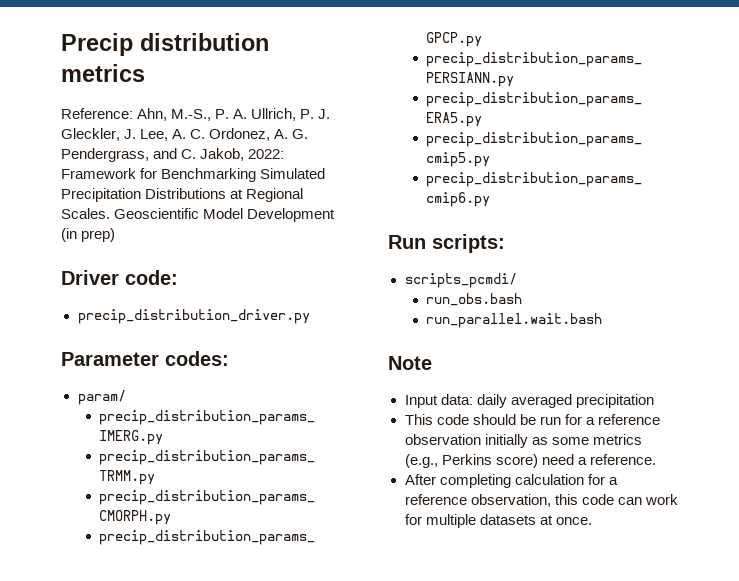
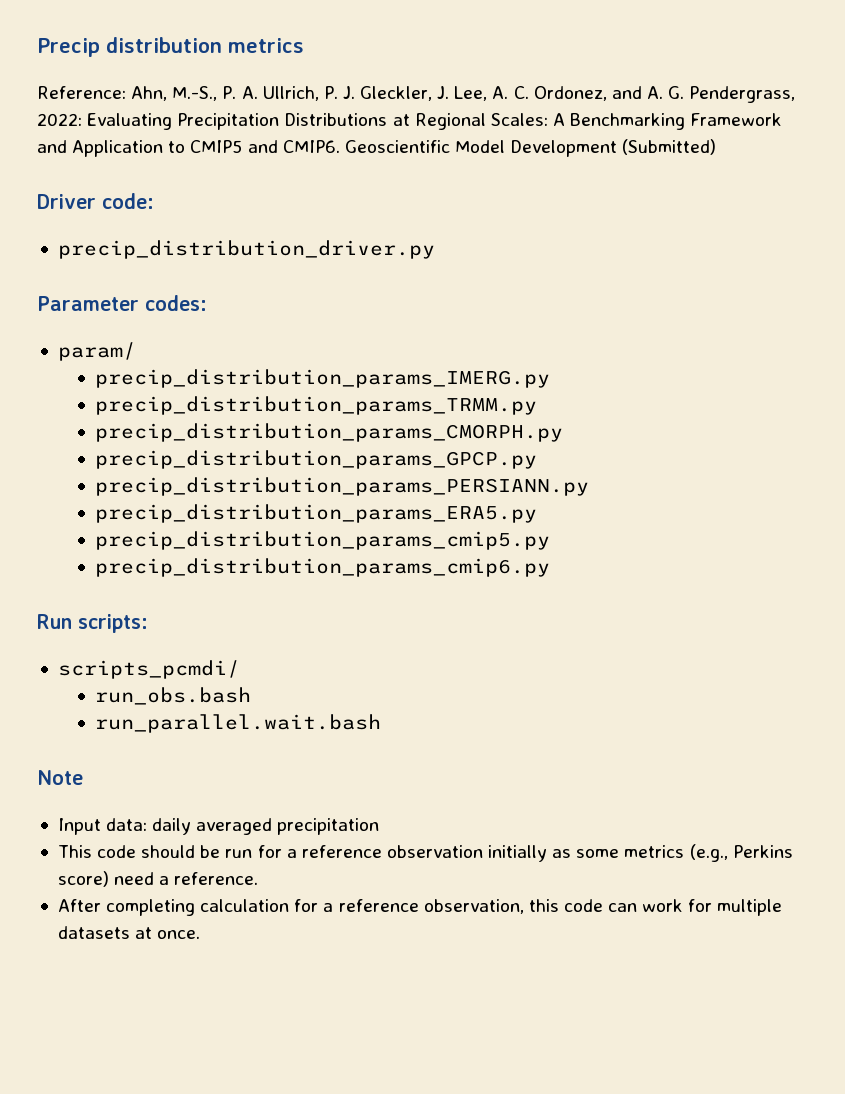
- Reference: Ahn, M.-S., P. A. Ullrich, P. J. Gleckler, J. Lee, A. C. Ordonez, A. G. Pendergrass, and C. Jakob, 2022: Framework for Benchmarking Simulated Precipitation Distributions at Regional Scales.
+ Reference: Ahn, M.-S., P. A. Ullrich, P. J. Gleckler, J. Lee, A. C. Ordonez, and A. G. Pendergrass, 2022: Evaluating Precipitation Distributions at Regional Scales: A Benchmarking Framework and Application to CMIP5 and CMIP6.
- Geoscientific Model Development (in prep)
+ Geoscientific Model Development (Submitted)

